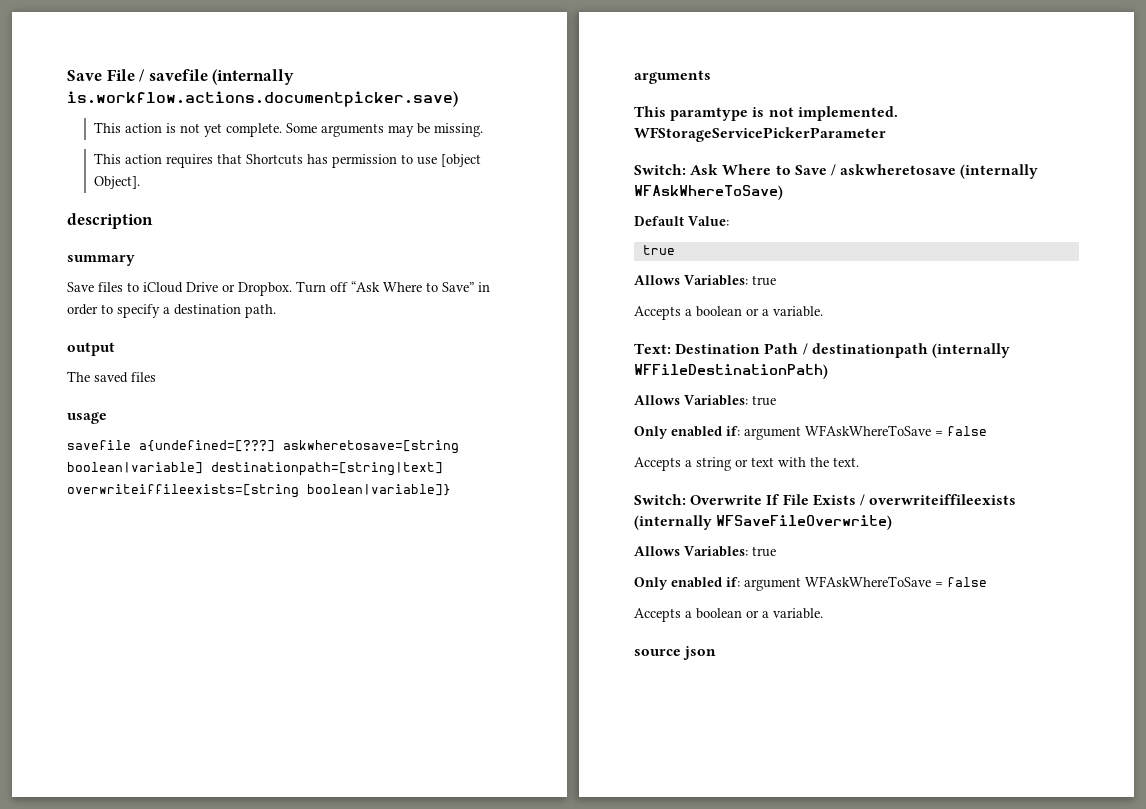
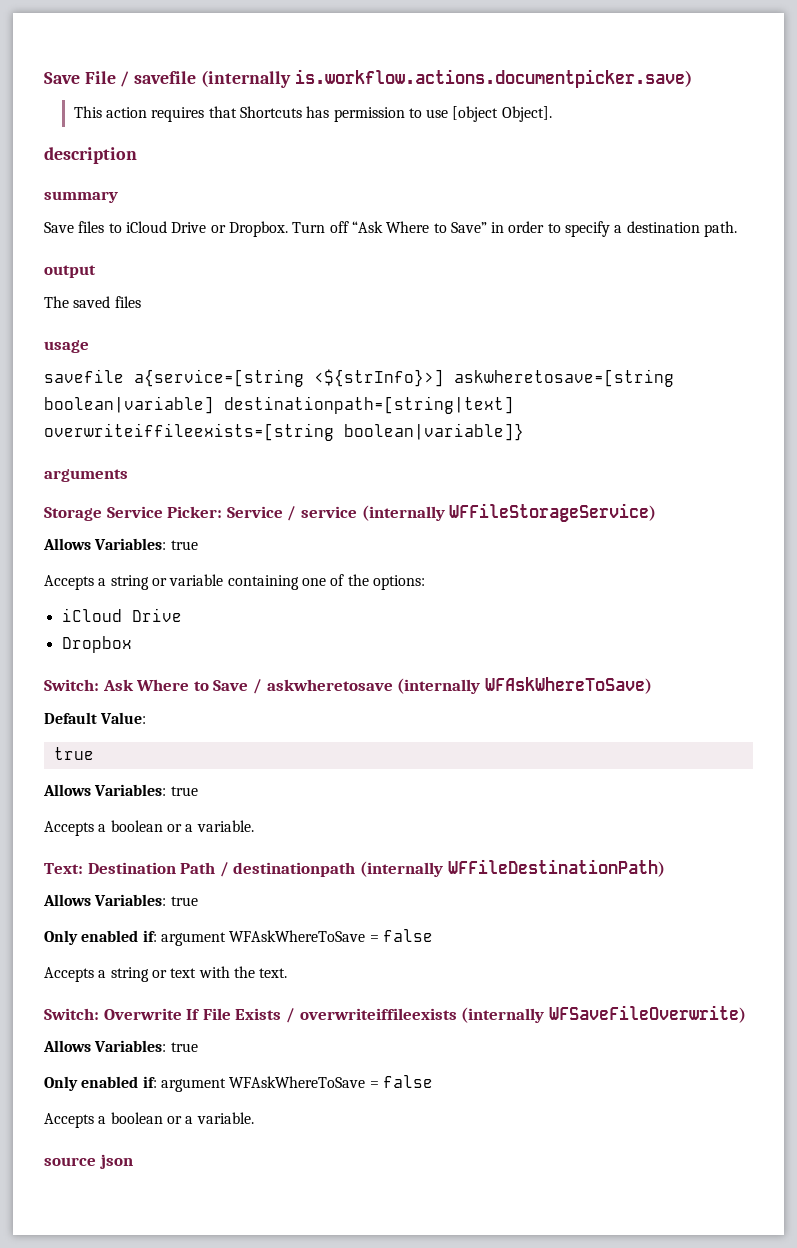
- This action is not yet complete. Some arguments may be missing.
- savefile a{undefined=[???] askwheretosave=[string boolean|variable] destinationpath=[string|text] overwriteiffileexists=[string boolean|variable]}
+ savefile a{service=[string <${strInfo}>] askwheretosave=[string boolean|variable] destinationpath=[string|text] overwriteiffileexists=[string boolean|variable]}
- This paramtype is not implemented. WFStorageServicePickerParameter
+ Storage Service Picker: Service / service (internally WFFileStorageService)
+ Allows Variables: true
+ Accepts a string or variable containing one of the options:
+ iCloud Drive
+ Dropbox

